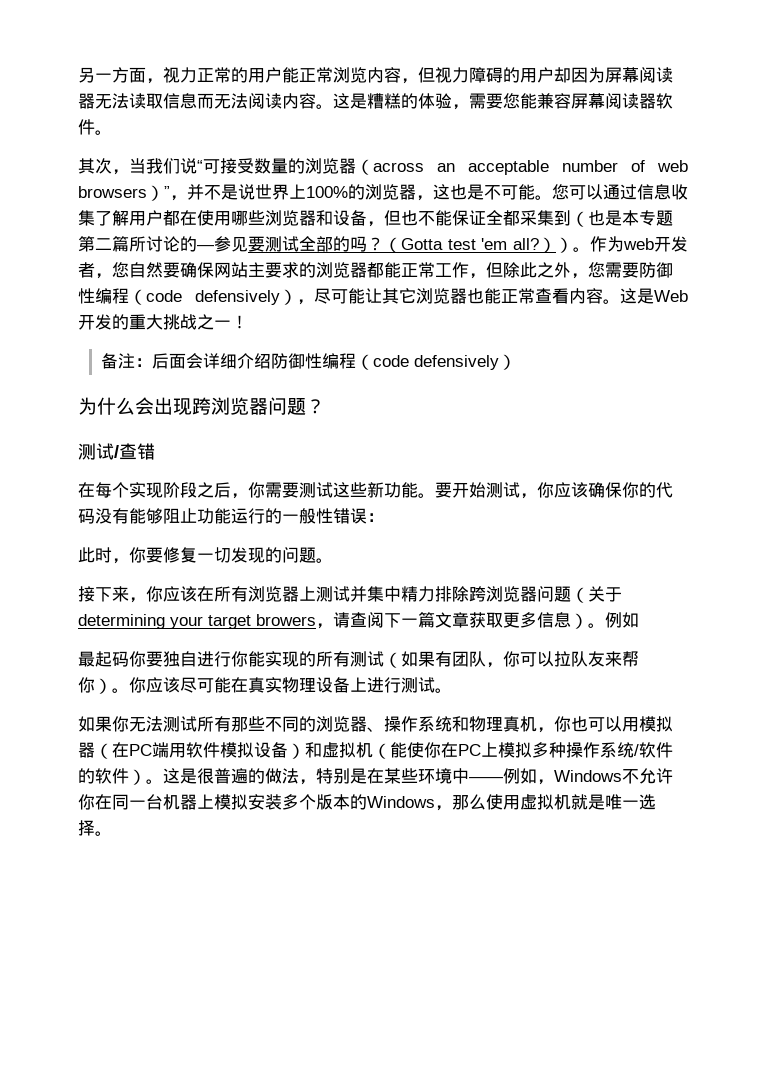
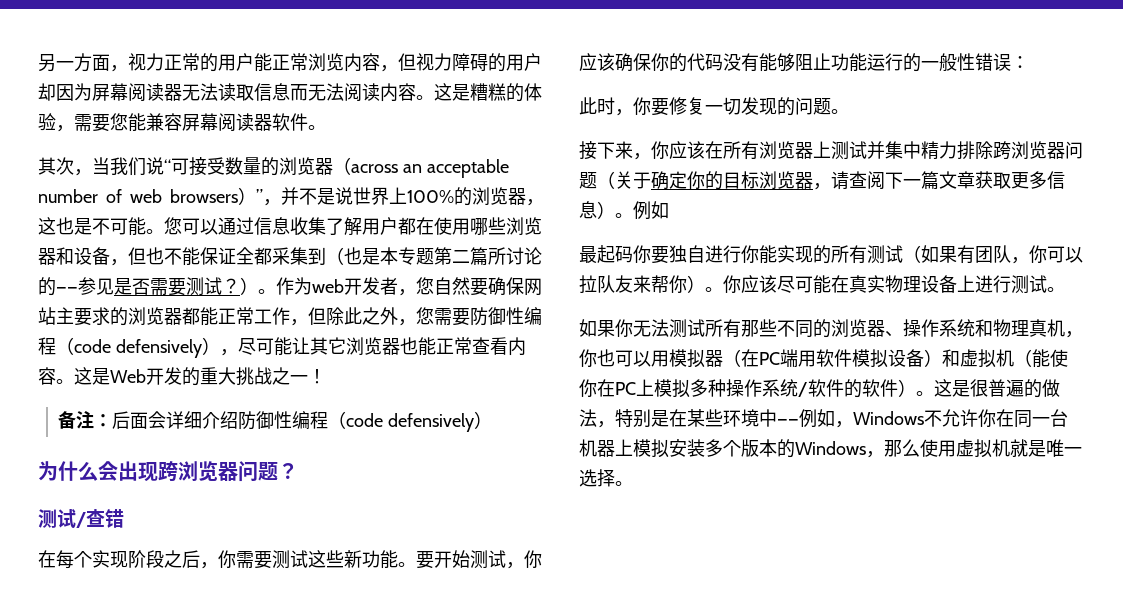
- 您可以通过信息收集了解用户都在使用哪些浏览器和设备，但也不能保证全都采集到（也是本专题第二篇所讨论的—参见要测试全部的吗？（Gotta test 'em all?））。
+ 您可以通过信息收集了解用户都在使用哪些浏览器和设备，但也不能保证全都采集到（也是本专题第二篇所讨论的——参见是否需要测试？）。
- 接下来，你应该在所有浏览器上测试并集中精力排除跨浏览器问题（关于determining your target browers，请查阅下一篇文章获取更多信息）。
+ 接下来，你应该在所有浏览器上测试并集中精力排除跨浏览器问题（关于确定你的目标浏览器，请查阅下一篇文章获取更多信息）。

